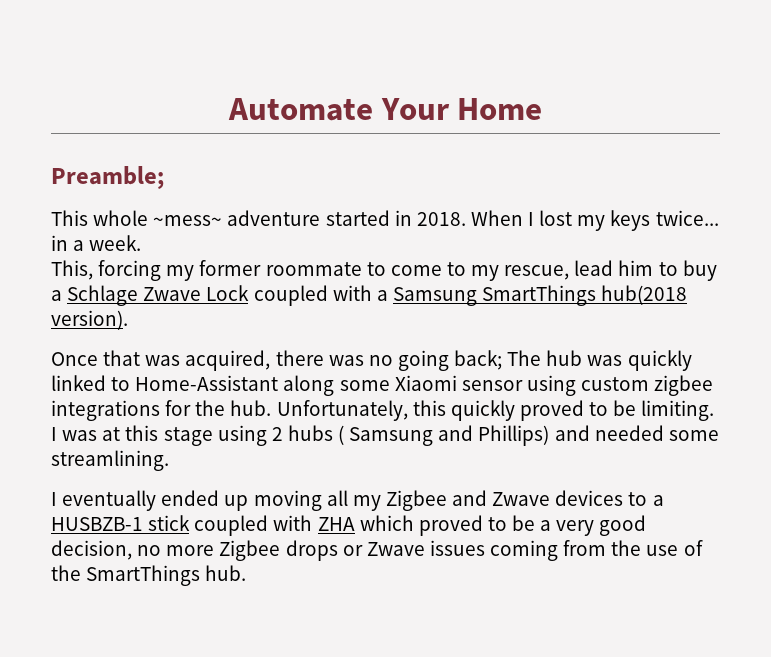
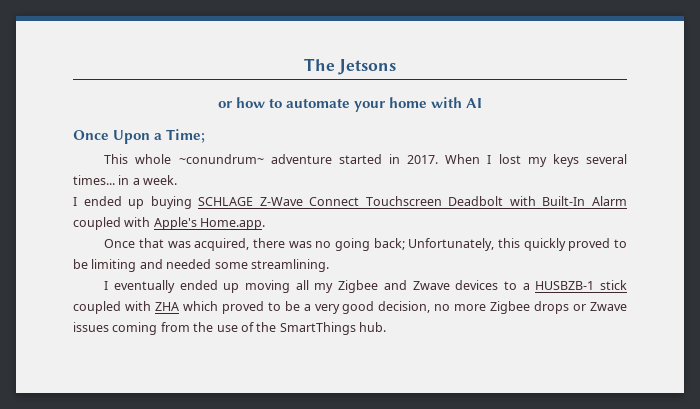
- Automate Your Home
- Preamble;
+ The Jetsons
+ or how to automate your home with AI
+ Once Upon a Time;
- This whole ~mess~ adventure started in 2018.
+ This whole ~conundrum~ adventure started in 2017.
- When I lost my keys twice... in a week.
+ When I lost my keys several times... in a week.
- This, forcing my former roommate to come to my rescue, lead him to buy a Schlage Zwave Lock coupled with a Samsung SmartThings hub(2018 version).
+ I ended up buying SCHLAGE Z-Wave Connect Touchscreen Deadbolt with Built-In Alarm coupled with Apple's Home.app.
- Once that was acquired, there was no going back; The hub was quickly linked to Home-Assistant along some Xiaomi sensor using custom zigbee integrations for the hub. Unfortunately, this quickly proved to be limiting. I was at this stage using 2 hubs ( Samsung and Phillips) and needed some streamlining.
+ Once that was acquired, there was no going back; Unfortunately, this quickly proved to be limiting and needed some streamlining.

